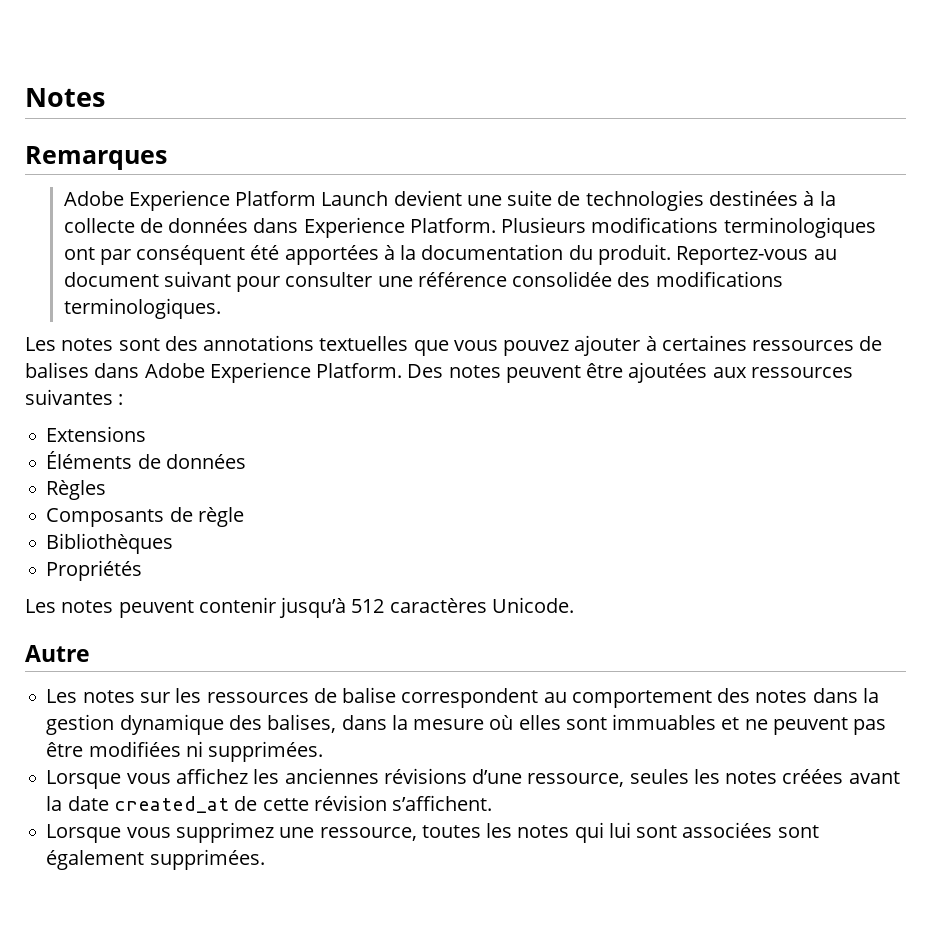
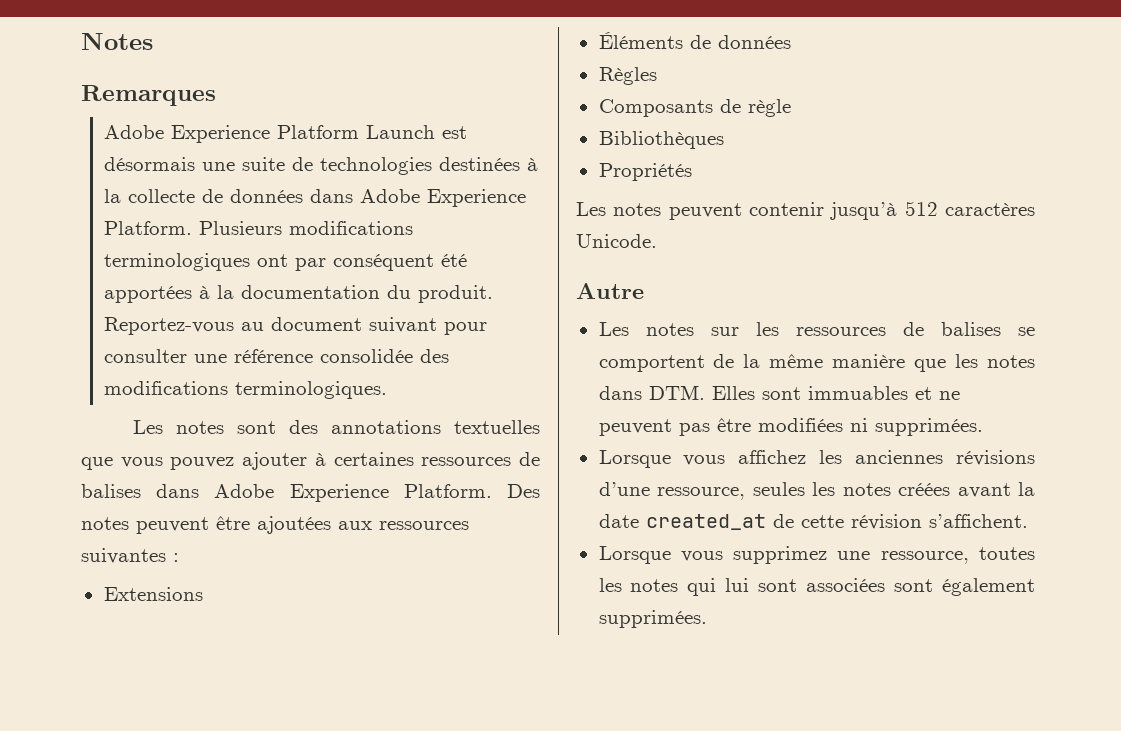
- Adobe Experience Platform Launch devient une suite de technologies destinées à la collecte de données dans Experience Platform.
+ Adobe Experience Platform Launch est désormais une suite de technologies destinées à la collecte de données dans Adobe Experience Platform.
- Les notes sur les ressources de balise correspondent au comportement des notes dans la gestion dynamique des balises, dans la mesure où elles sont immuables et ne peuvent pas être modifiées ni supprimées.
+ Les notes sur les ressources de balises se comportent de la même manière que les notes dans DTM. Elles sont immuables et ne peuvent pas être modifiées ni supprimées.

